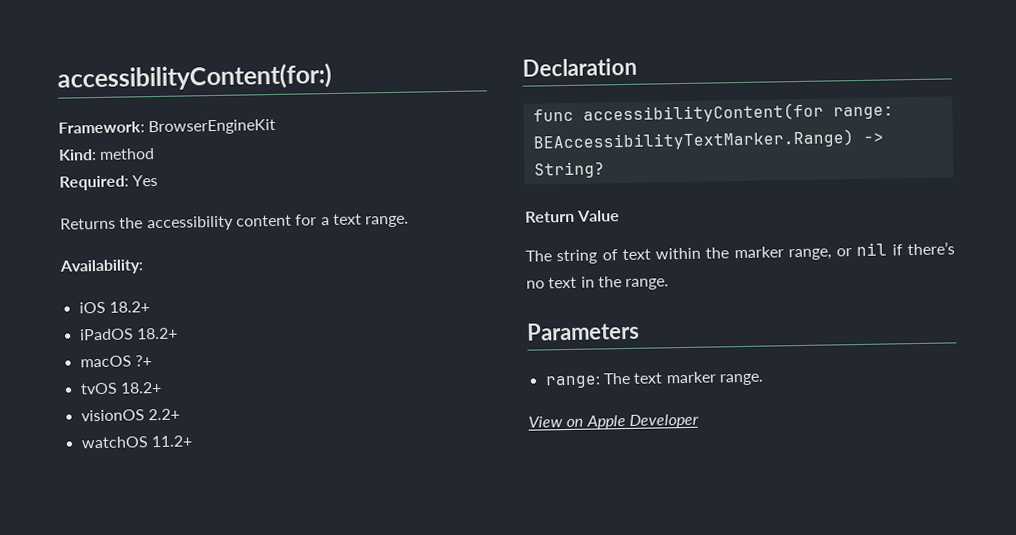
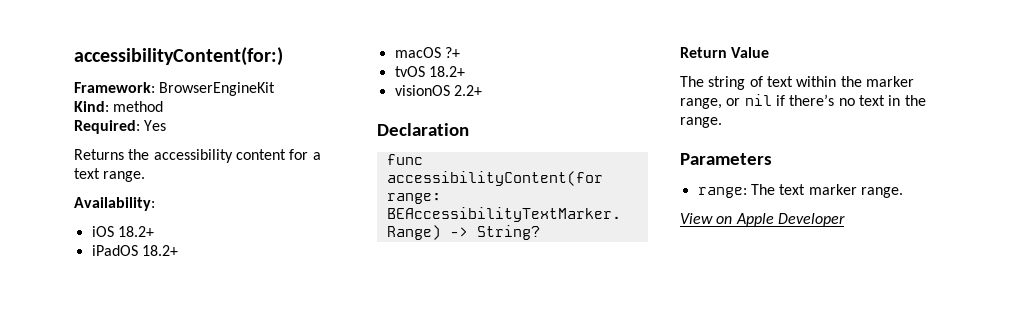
- watchOS 11.2+

